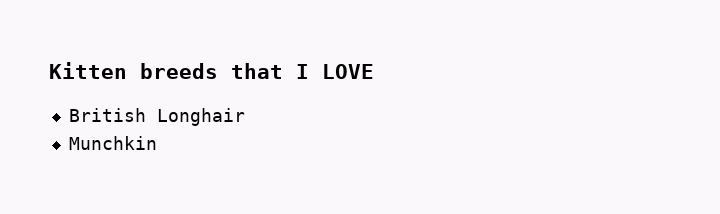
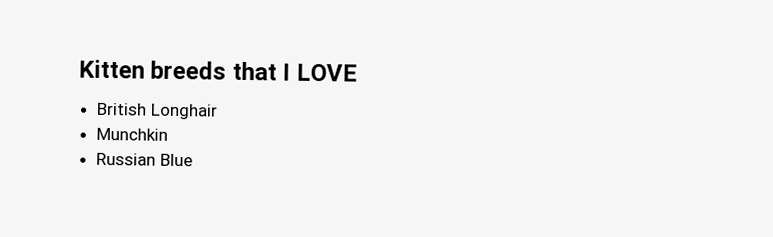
+ Russian Blue

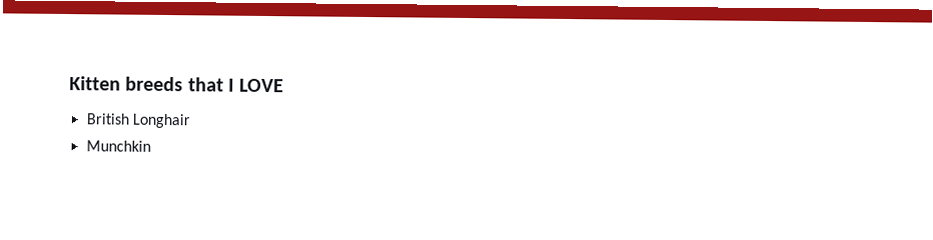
- Russian Blue

